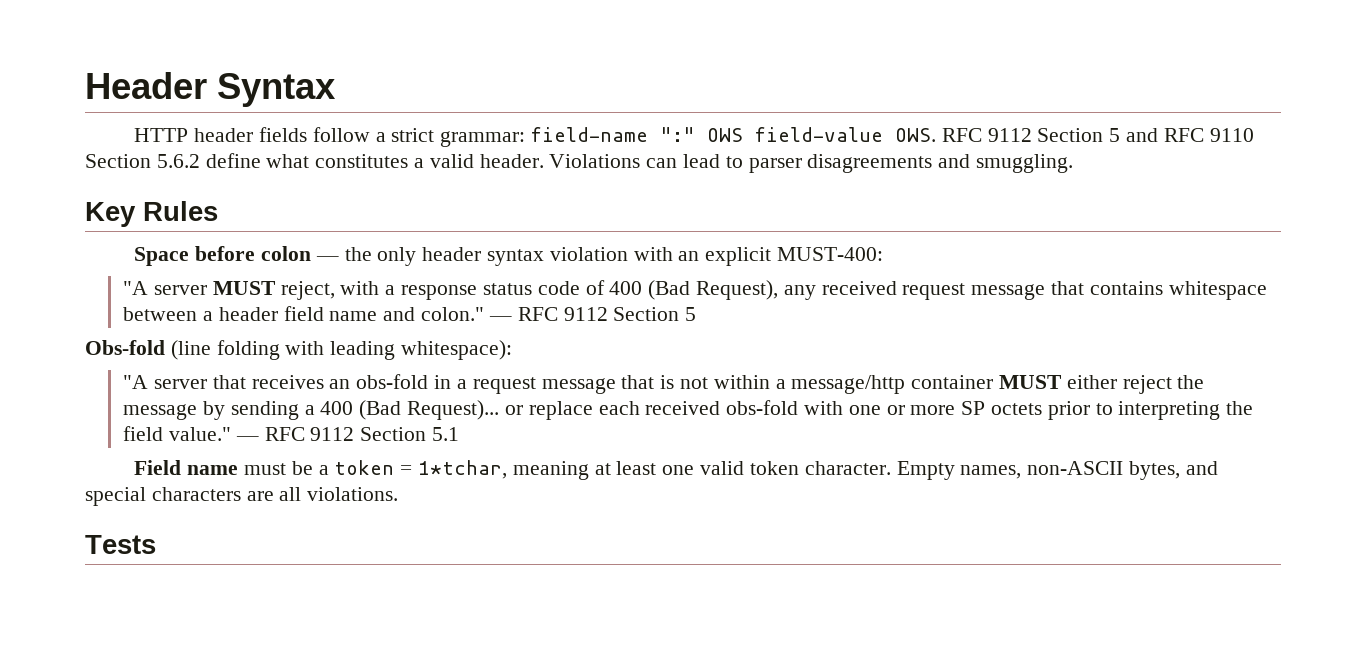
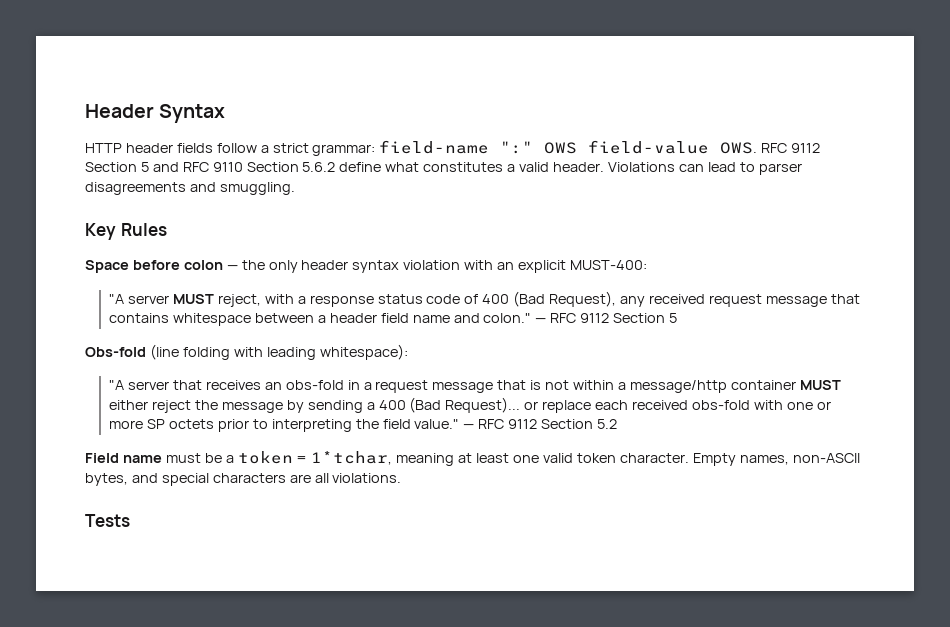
- — RFC 9112 Section 5.1
+ — RFC 9112 Section 5.2

